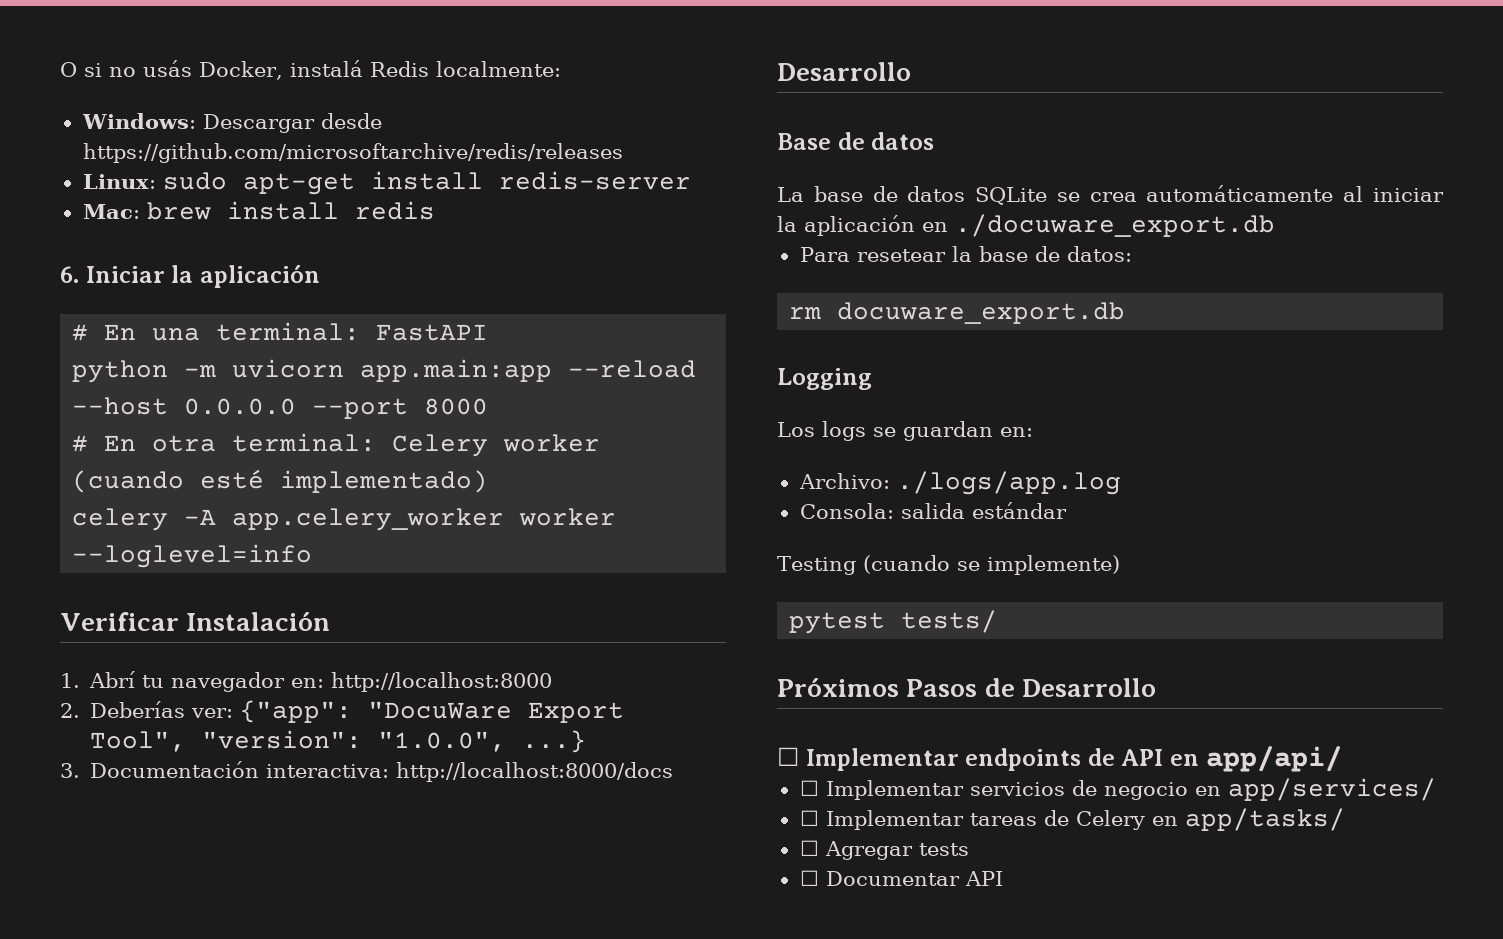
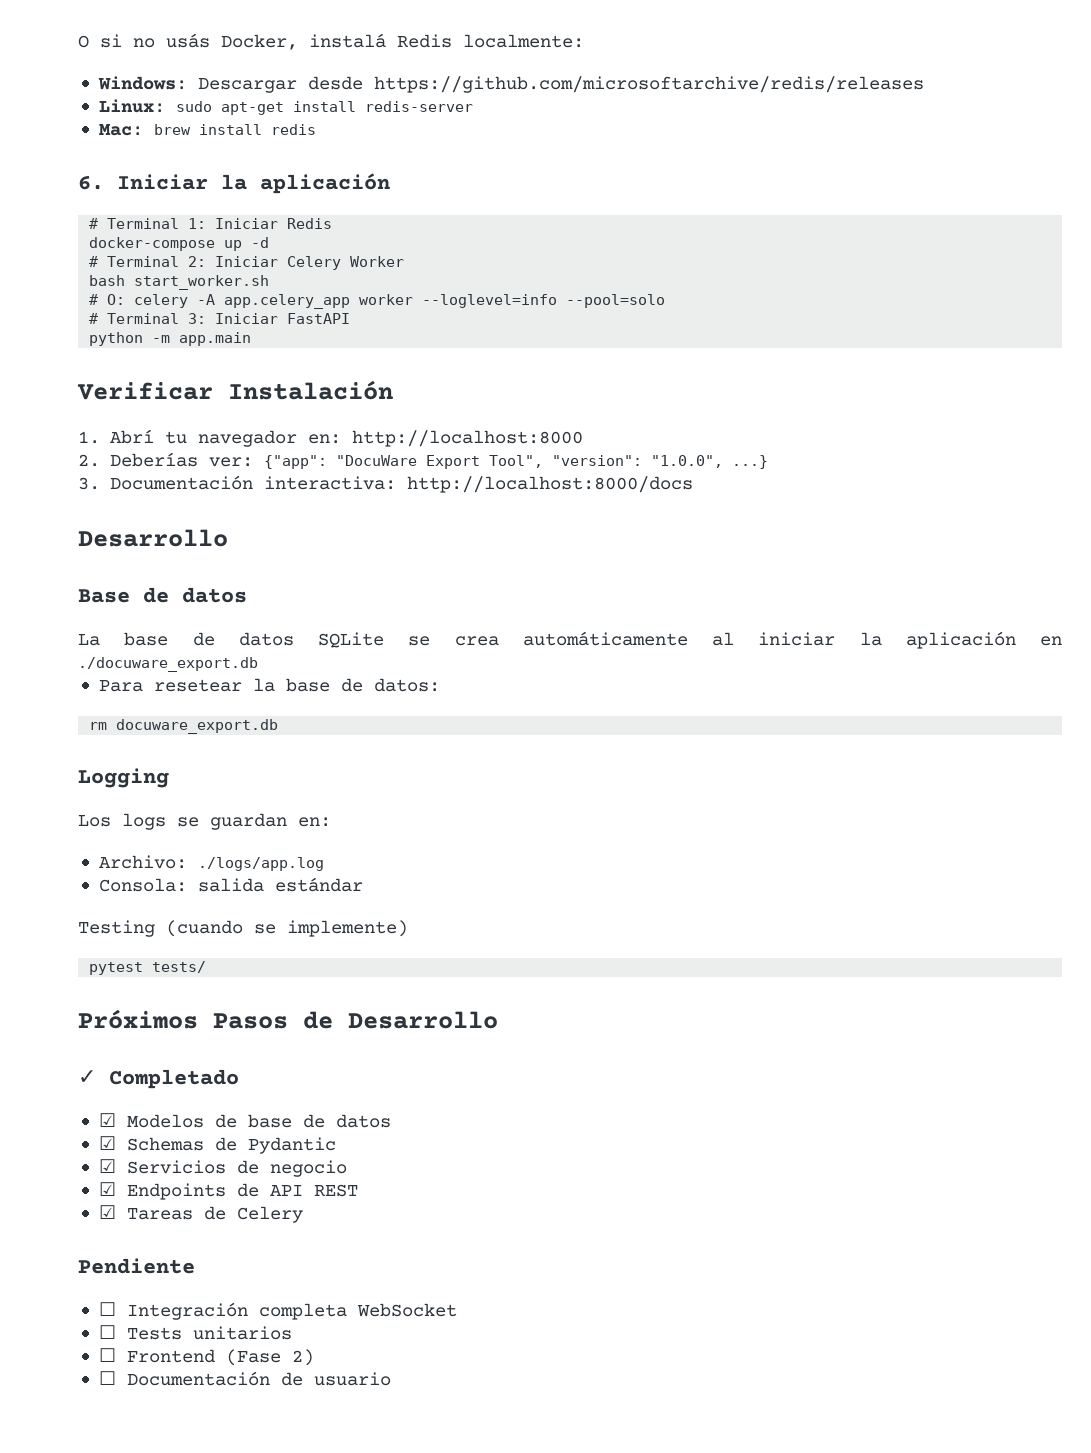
- # En una terminal: FastAPI
- python -m uvicorn app.main:app --reload --host 0.0.0.0 --port 8000
- # En otra terminal: Celery worker (cuando esté implementado)
- celery -A app.celery_worker worker --loglevel=info
+ # Terminal 1: Iniciar Redis
+ docker-compose up -d
+ # Terminal 2: Iniciar Celery Worker
+ bash start_worker.sh
+ # O: celery -A app.celery_app worker --loglevel=info --pool=solo
+ # Terminal 3: Iniciar FastAPI
+ python -m app.main
- ☐ Implementar endpoints de API en app/api/
- ☐ Implementar servicios de negocio en app/services/
- ☐ Implementar tareas de Celery en app/tasks/
- ☐ Agregar tests
- ☐ Documentar API
+ ✓ Completado
+ ☑ Modelos de base de datos
+ ☑ Schemas de Pydantic
+ ☑ Servicios de negocio
+ ☑ Endpoints de API REST
+ ☑ Tareas de Celery
+ Pendiente
+ ☐ Integración completa WebSocket
+ ☐ Tests unitarios
+ ☐ Frontend (Fase 2)
+ ☐ Documentación de usuario

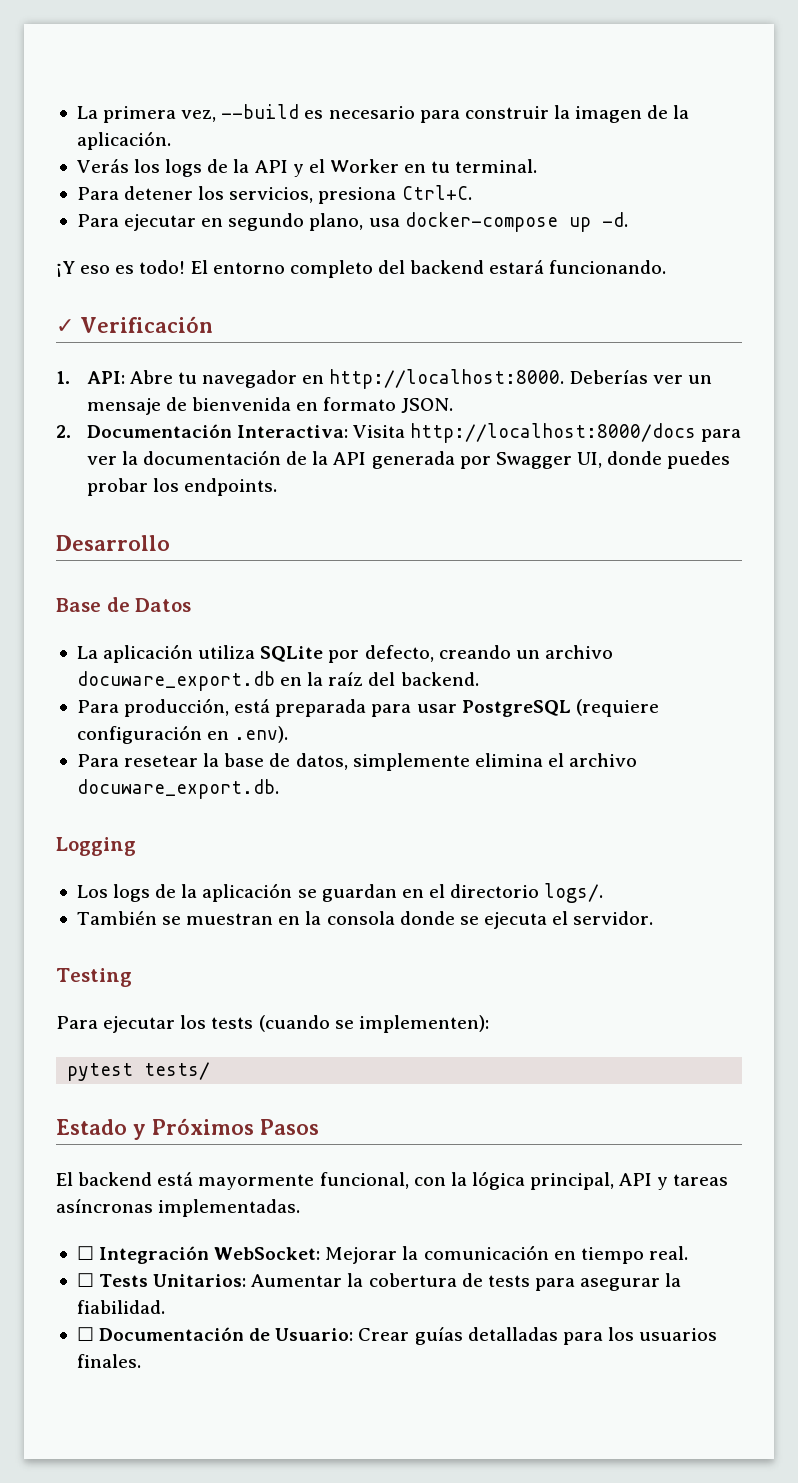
- O si no usás Docker, instalá Redis localmente:
- Windows: Descargar desde https://github.com/microsoftarchive/redis/releases
- Linux: sudo apt-get install redis-server
- Mac: brew install redis
- 6. Iniciar la aplicación
- # Terminal 1: Iniciar Redis
- docker-compose up -d
- # Terminal 2: Iniciar Celery Worker
- bash start_worker.sh
- # O: celery -A app.celery_app worker --loglevel=info --pool=solo
- # Terminal 3: Iniciar FastAPI
- python -m app.main
- Verificar Instalación
- 1. Abrí tu navegador en: http://localhost:8000
- 2. Deberías ver: {"app": "DocuWare Export Tool", "version": "1.0.0", ...}
- 3. Documentación interactiva: http://localhost:8000/docs
+ La primera vez, --build es necesario para construir la imagen de la aplicación.
+ Verás los logs de la API y el Worker en tu terminal.
+ Para detener los servicios, presiona Ctrl+C.
+ Para ejecutar en segundo plano, usa docker-compose up -d.
+ ¡Y eso es todo! El entorno completo del backend estará funcionando.
+ ✓ Verificación
+ 1. API: Abre tu navegador en http://localhost:8000. Deberías ver un mensaje de bienvenida en formato JSON.
+ 2. Documentación Interactiva: Visita http://localhost:8000/docs para ver la documentación de la API generada por Swagger UI, donde puedes probar los endpoints.
- Base de datos
- La base de datos SQLite se crea automáticamente al iniciar la aplicación en ./docuware_export.db
+ Base de Datos
+ La aplicación utiliza SQLite por defecto, creando un archivo docuware_export.db en la raíz del backend.
+ Para producción, está preparada para usar PostgreSQL (requiere configuración en .env).
- Para resetear la base de datos:
- rm docuware_export.db
+ Para resetear la base de datos, simplemente elimina el archivo docuware_export.db.
  Logging
- Los logs se guardan en:
- Archivo: ./logs/app.log
- Consola: salida estándar
- Testing (cuando se implemente)
+ Los logs de la aplicación se guardan en el directorio logs/.
+ También se muestran en la consola donde se ejecuta el servidor.
+ Testing
+ Para ejecutar los tests (cuando se implementen):
- Próximos Pasos de Desarrollo
- ✓ Completado
- ☑ Modelos de base de datos
- ☑ Schemas de Pydantic
- ☑ Servicios de negocio
- ☑ Endpoints de API REST
- ☑ Tareas de Celery
- Pendiente
- ☐ Integración completa WebSocket
- ☐ Tests unitarios
- ☐ Frontend (Fase 2)
- ☐ Documentación de usuario
+ Estado y Próximos Pasos
+ El backend está mayormente funcional, con la lógica principal, API y tareas asíncronas implementadas.
+ ☐ Integración WebSocket: Mejorar la comunicación en tiempo real.
+ ☐ Tests Unitarios: Aumentar la cobertura de tests para asegurar la fiabilidad.
+ ☐ Documentación de Usuario: Crear guías detalladas para los usuarios finales.

